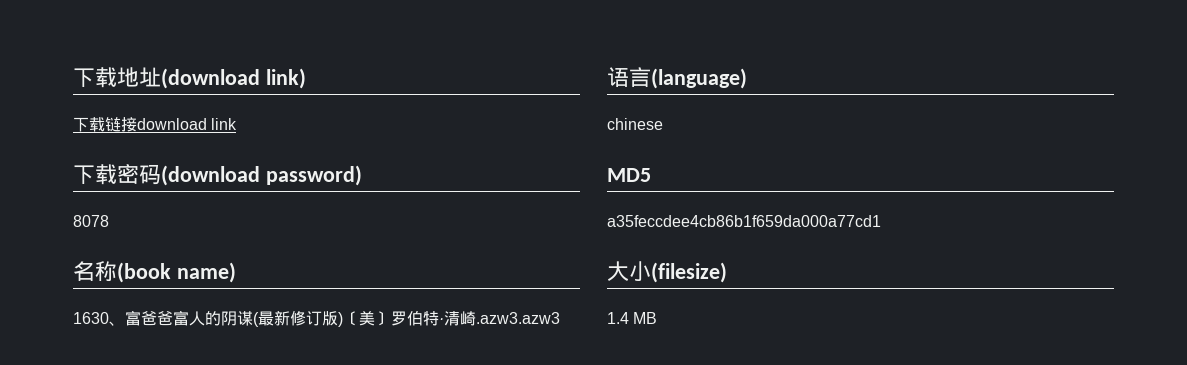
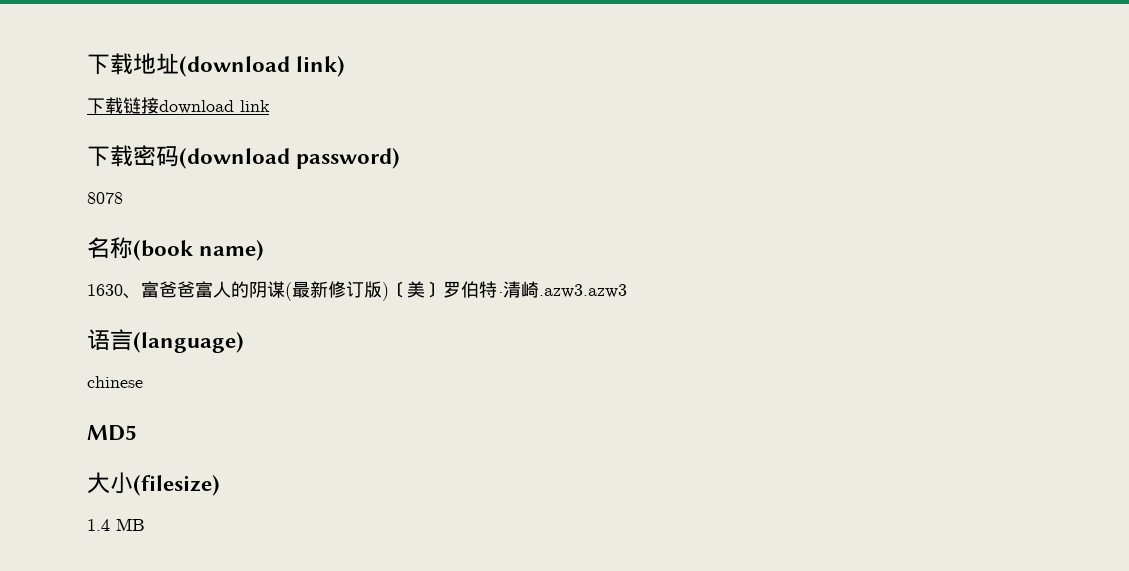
- a35feccdee4cb86b1f659da000a77cd1

